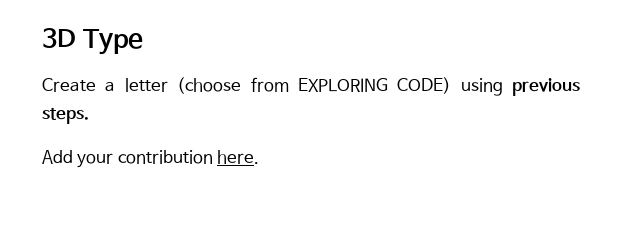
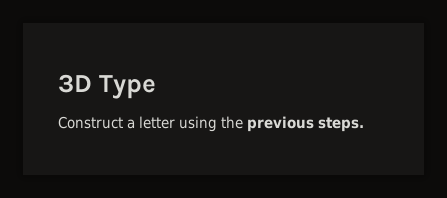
- Create a letter (choose from EXPLORING CODE) using previous steps.
- Add your contribution here.
+ Construct a letter using the previous steps.

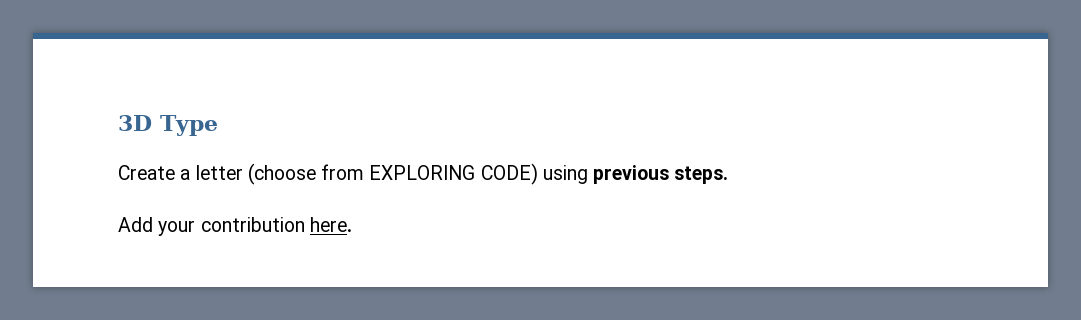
- Construct a letter using the previous steps.
+ Create a letter (choose from EXPLORING CODE) using previous steps.
+ Add your contribution here.

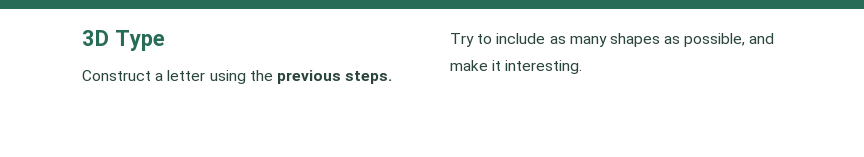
- Create a letter (choose from EXPLORING CODE) using previous steps.
- Add your contribution here.
+ Construct a letter using the previous steps. Try to include as many shapes as possible, and make it interesting.

